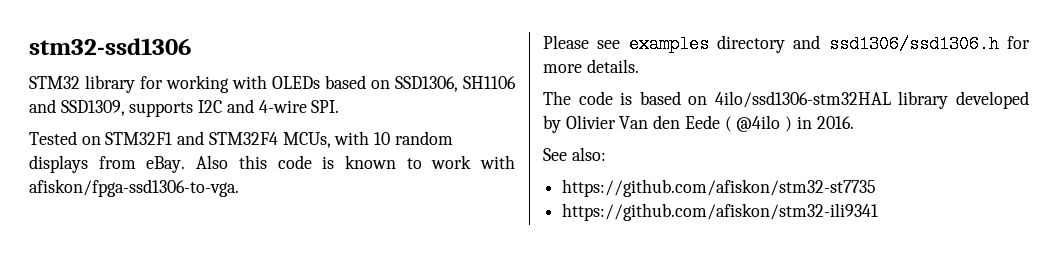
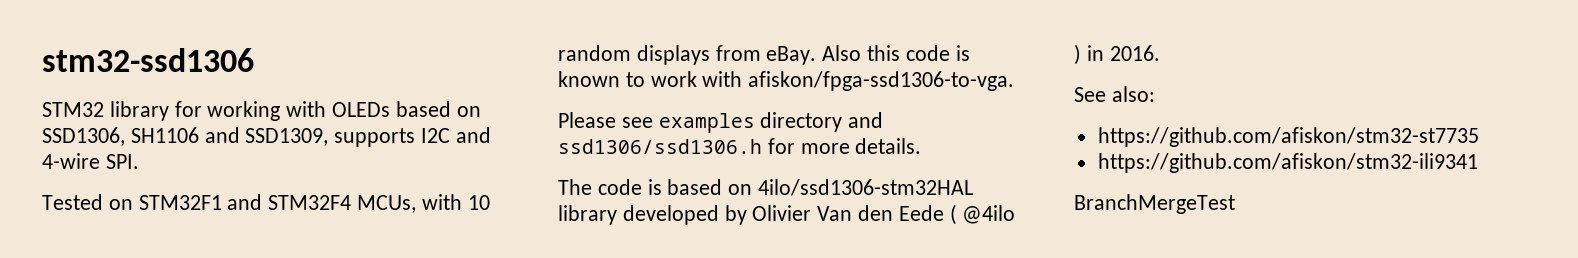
+ BranchMergeTest

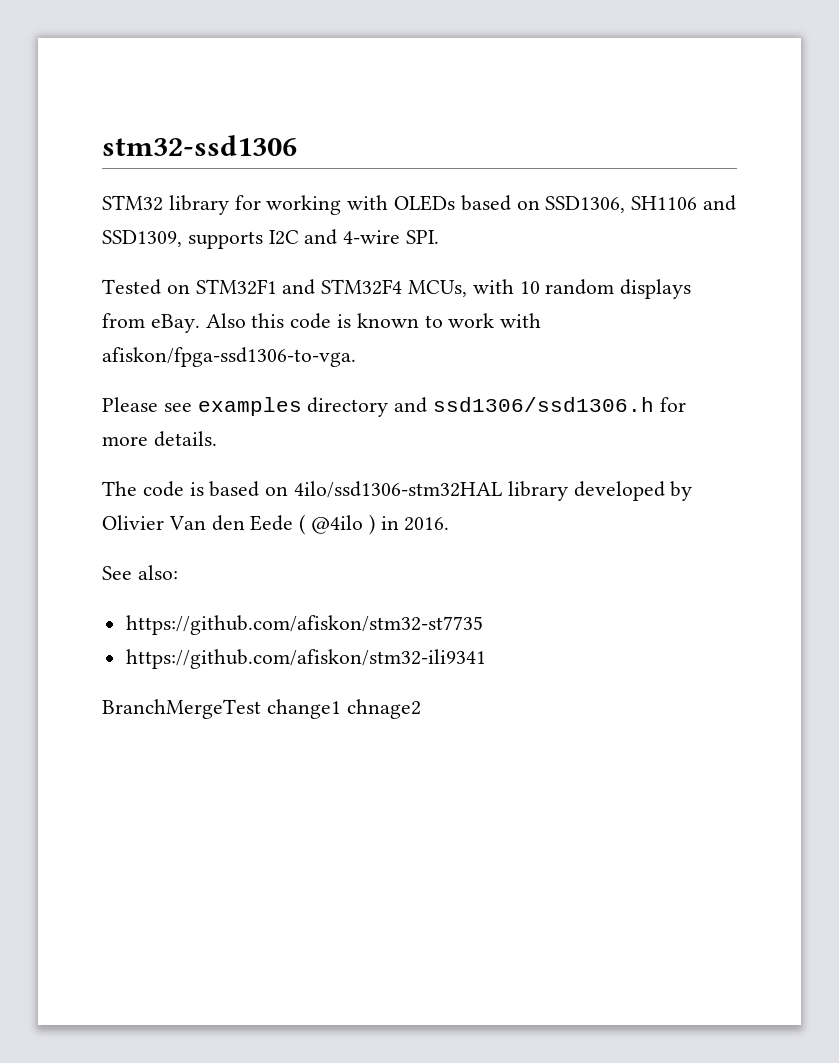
- BranchMergeTest
+ BranchMergeTest change1 chnage2

